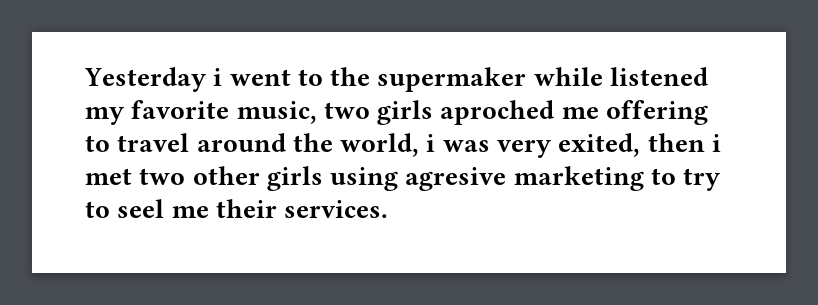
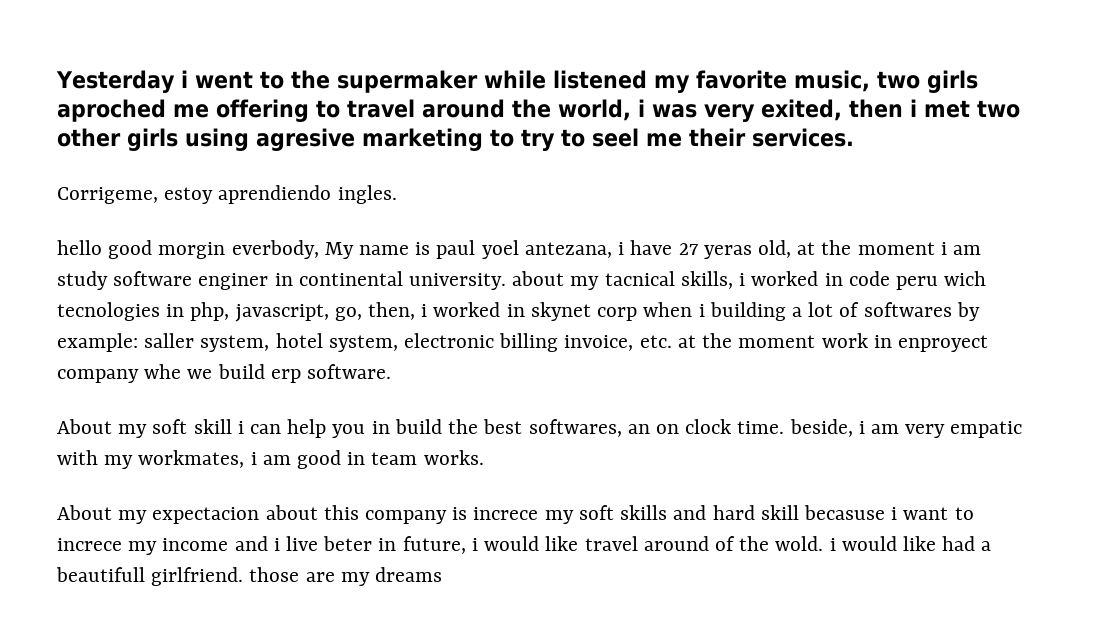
+ Corrigeme, estoy aprendiendo ingles.
+ hello good morgin everbody, My name is paul yoel antezana, i have 27 yeras old, at the moment i am study software enginer in continental university. about my tacnical skills, i worked in code peru wich tecnologies in php, javascript, go, then, i worked in skynet corp when i building a lot of softwares by example: saller system, hotel system, electronic billing invoice, etc. at the moment work in enproyect company whe we build erp software.
+ About my soft skill i can help you in build the best softwares, an on clock time. beside, i am very empatic with my workmates, i am good in team works.
+ About my expectacion about this company is increce my soft skills and hard skill becasuse i want to increce my income and i live beter in future, i would like travel around of the wold. i would like had a beautifull girlfriend. those are my dreams

